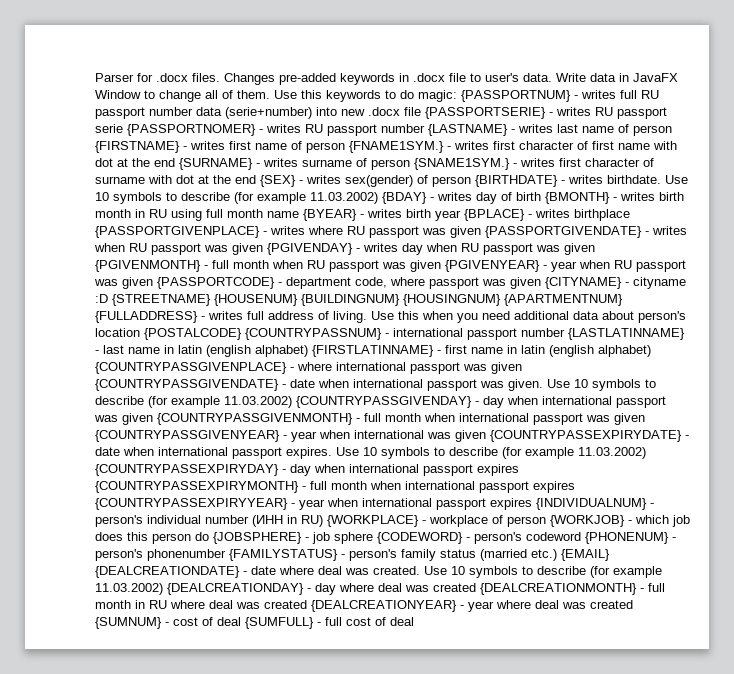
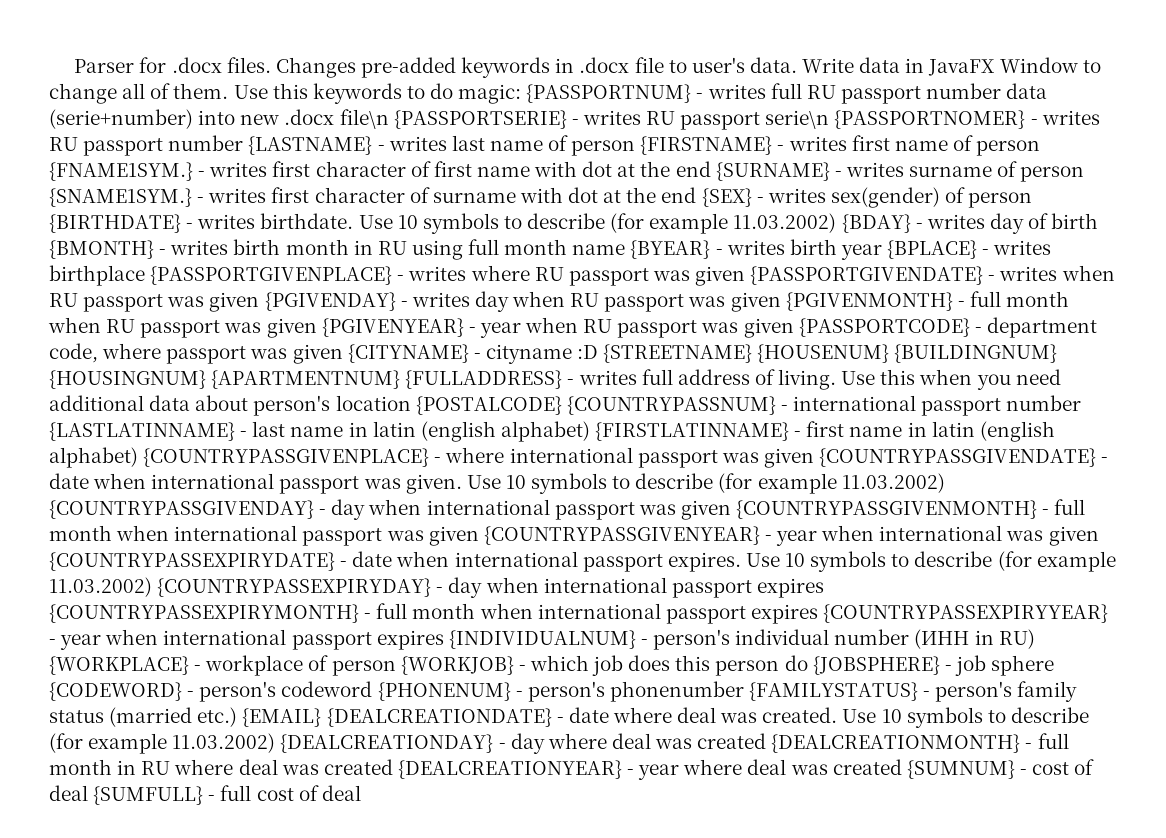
- {PASSPORTNUM} - writes full RU passport number data (serie+number) into new .docx file {PASSPORTSERIE} - writes RU passport serie {PASSPORTNOMER} - writes RU passport number {LASTNAME} - writes last name of person {FIRSTNAME} - writes first name of person {FNAME1SYM.} - writes first character of first name with dot at the end {SURNAME} - writes surname of person {SNAME1SYM.} - writes first character of surname with dot at the end {SEX} - writes sex(gender) of person {BIRTHDATE} - writes birthdate.
+ {PASSPORTNUM} - writes full RU passport number data (serie+number) into new .docx file\n {PASSPORTSERIE} - writes RU passport serie\n {PASSPORTNOMER} - writes RU passport number {LASTNAME} - writes last name of person {FIRSTNAME} - writes first name of person {FNAME1SYM.} - writes first character of first name with dot at the end {SURNAME} - writes surname of person {SNAME1SYM.} - writes first character of surname with dot at the end {SEX} - writes sex(gender) of person {BIRTHDATE} - writes birthdate.

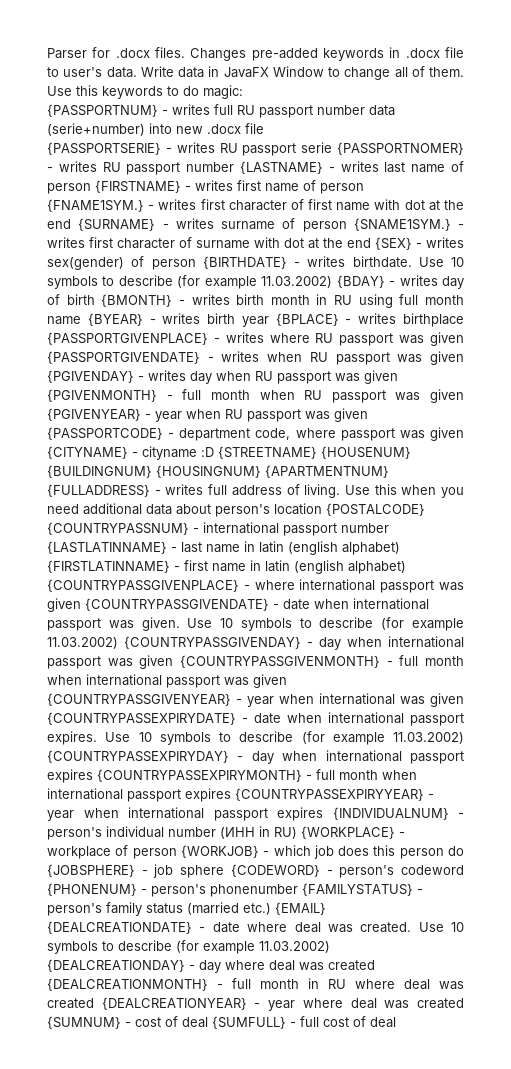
- Use this keywords to do magic: {PASSPORTNUM} - writes full RU passport number data (serie+number) into new .docx file\n {PASSPORTSERIE} - writes RU passport serie\n {PASSPORTNOMER} - writes RU passport number {LASTNAME} - writes last name of person {FIRSTNAME} - writes first name of person {FNAME1SYM.} - writes first character of first name with dot at the end {SURNAME} - writes surname of person {SNAME1SYM.} - writes first character of surname with dot at the end {SEX} - writes sex(gender) of person {BIRTHDATE} - writes birthdate.
+ Use this keywords to do magic:
+ {PASSPORTNUM} - writes full RU passport number data (serie+number) into new .docx file
+ {PASSPORTSERIE} - writes RU passport serie {PASSPORTNOMER} - writes RU passport number {LASTNAME} - writes last name of person {FIRSTNAME} - writes first name of person {FNAME1SYM.} - writes first character of first name with dot at the end {SURNAME} - writes surname of person {SNAME1SYM.} - writes first character of surname with dot at the end {SEX} - writes sex(gender) of person {BIRTHDATE} - writes birthdate.

